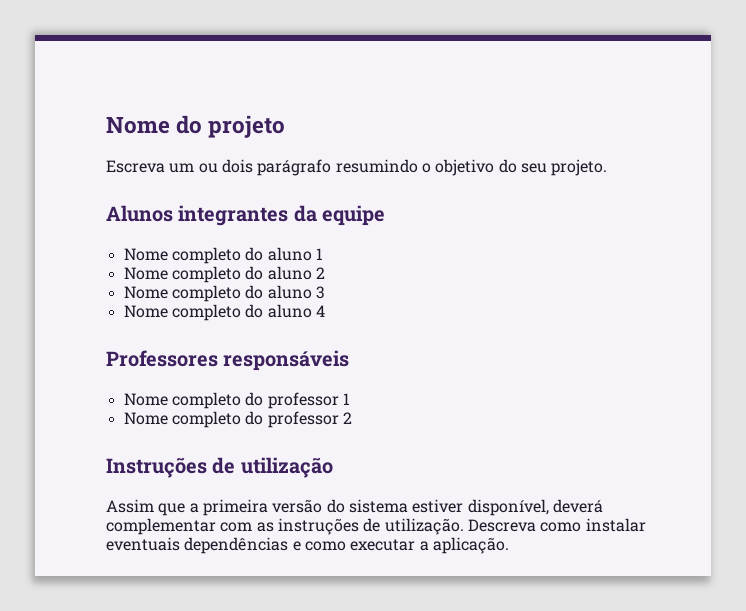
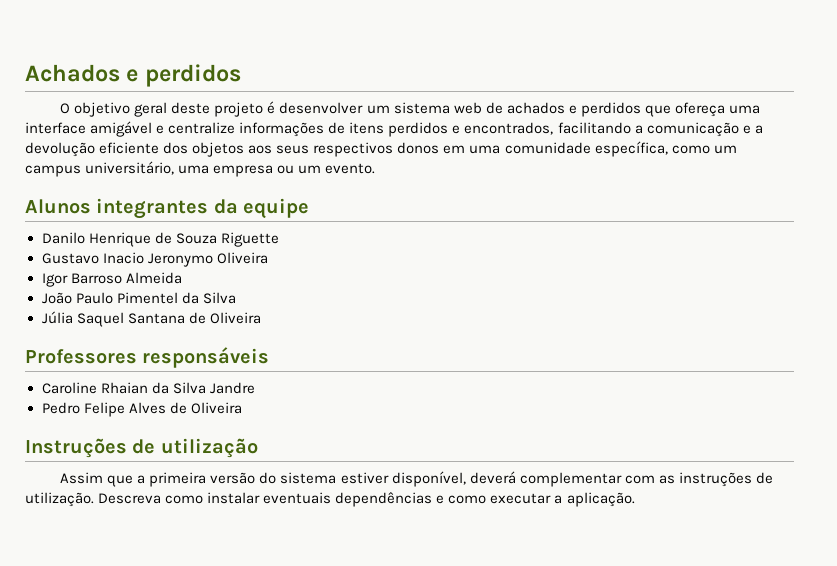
- Nome do projeto
- Escreva um ou dois parágrafo resumindo o objetivo do seu projeto.
+ Achados e perdidos
+ O objetivo geral deste projeto é desenvolver um sistema web de achados e perdidos que ofereça uma interface amigável e centralize informações de itens perdidos e encontrados, facilitando a comunicação e a devolução eficiente dos objetos aos seus respectivos donos em uma comunidade específica, como um campus universitário, uma empresa ou um evento.
  Alunos integrantes da equipe
- Nome completo do aluno 1
- Nome completo do aluno 2
- Nome completo do aluno 3
- Nome completo do aluno 4
+ Danilo Henrique de Souza Riguette
+ Gustavo Inacio Jeronymo Oliveira
+ Igor Barroso Almeida
+ João Paulo Pimentel da Silva
+ Júlia Saquel Santana de Oliveira
  Professores responsáveis
- Nome completo do professor 1
- Nome completo do professor 2
+ Caroline Rhaian da Silva Jandre
+ Pedro Felipe Alves de Oliveira

